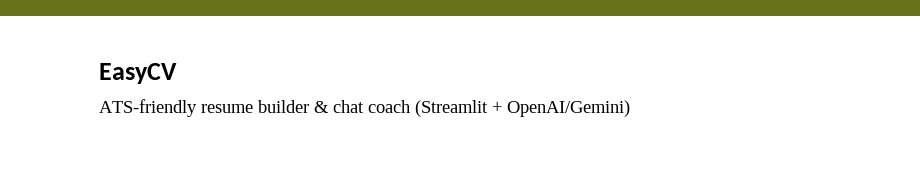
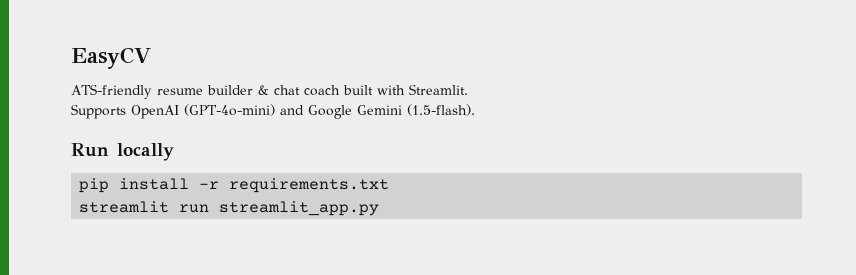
- ATS-friendly resume builder & chat coach (Streamlit + OpenAI/Gemini)
+ ATS-friendly resume builder & chat coach built with Streamlit.
+ Supports OpenAI (GPT-4o-mini) and Google Gemini (1.5-flash).
+ Run locally
+ pip install -r requirements.txt
+ streamlit run streamlit_app.py

